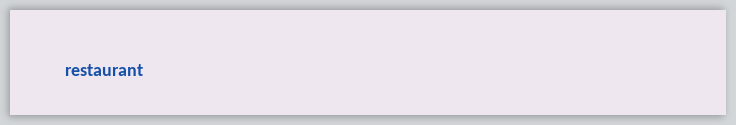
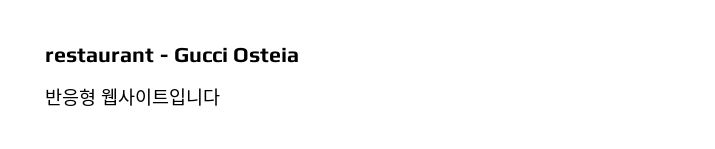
- restaurant
+ restaurant - Gucci Osteia
+ 반응형 웹사이트입니다

